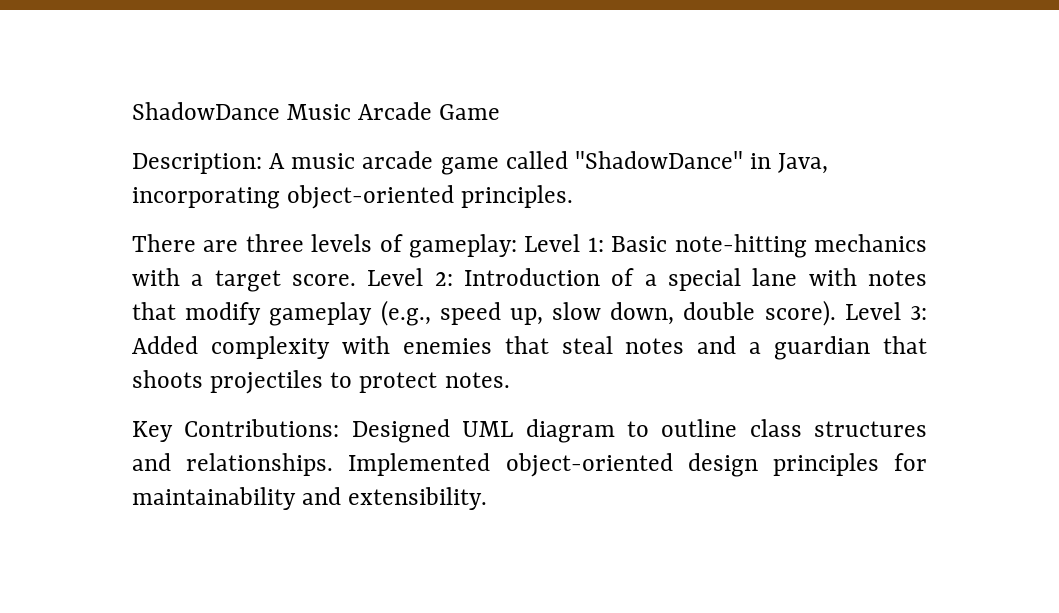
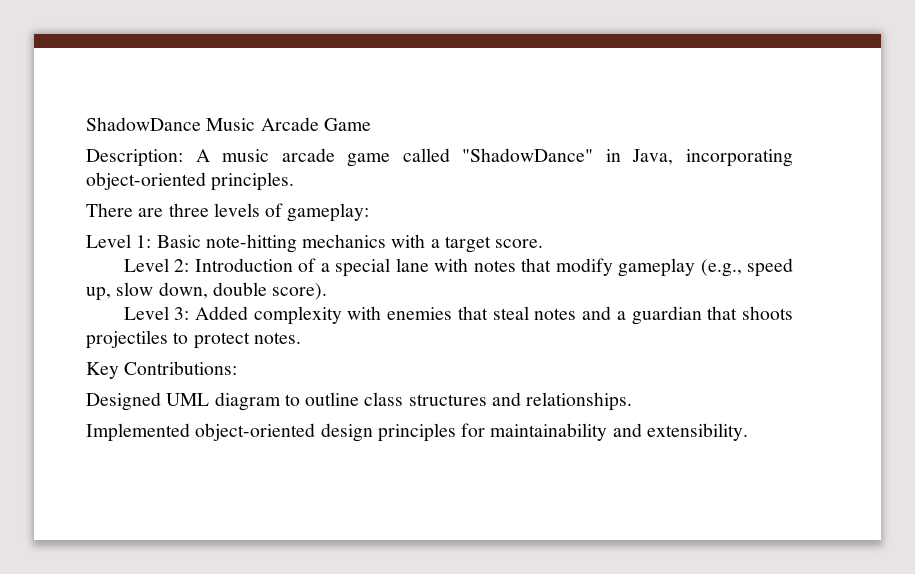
- There are three levels of gameplay: Level 1: Basic note-hitting mechanics with a target score. Level 2: Introduction of a special lane with notes that modify gameplay (e.g., speed up, slow down, double score). Level 3: Added complexity with enemies that steal notes and a guardian that shoots projectiles to protect notes.
+ There are three levels of gameplay:
+ Level 1: Basic note-hitting mechanics with a target score.
+ Level 2: Introduction of a special lane with notes that modify gameplay (e.g., speed up, slow down, double score).
+ Level 3: Added complexity with enemies that steal notes and a guardian that shoots projectiles to protect notes.
- Key Contributions: Designed UML diagram to outline class structures and relationships. Implemented object-oriented design principles for maintainability and extensibility.
+ Key Contributions:
+ Designed UML diagram to outline class structures and relationships.
+ Implemented object-oriented design principles for maintainability and extensibility.

